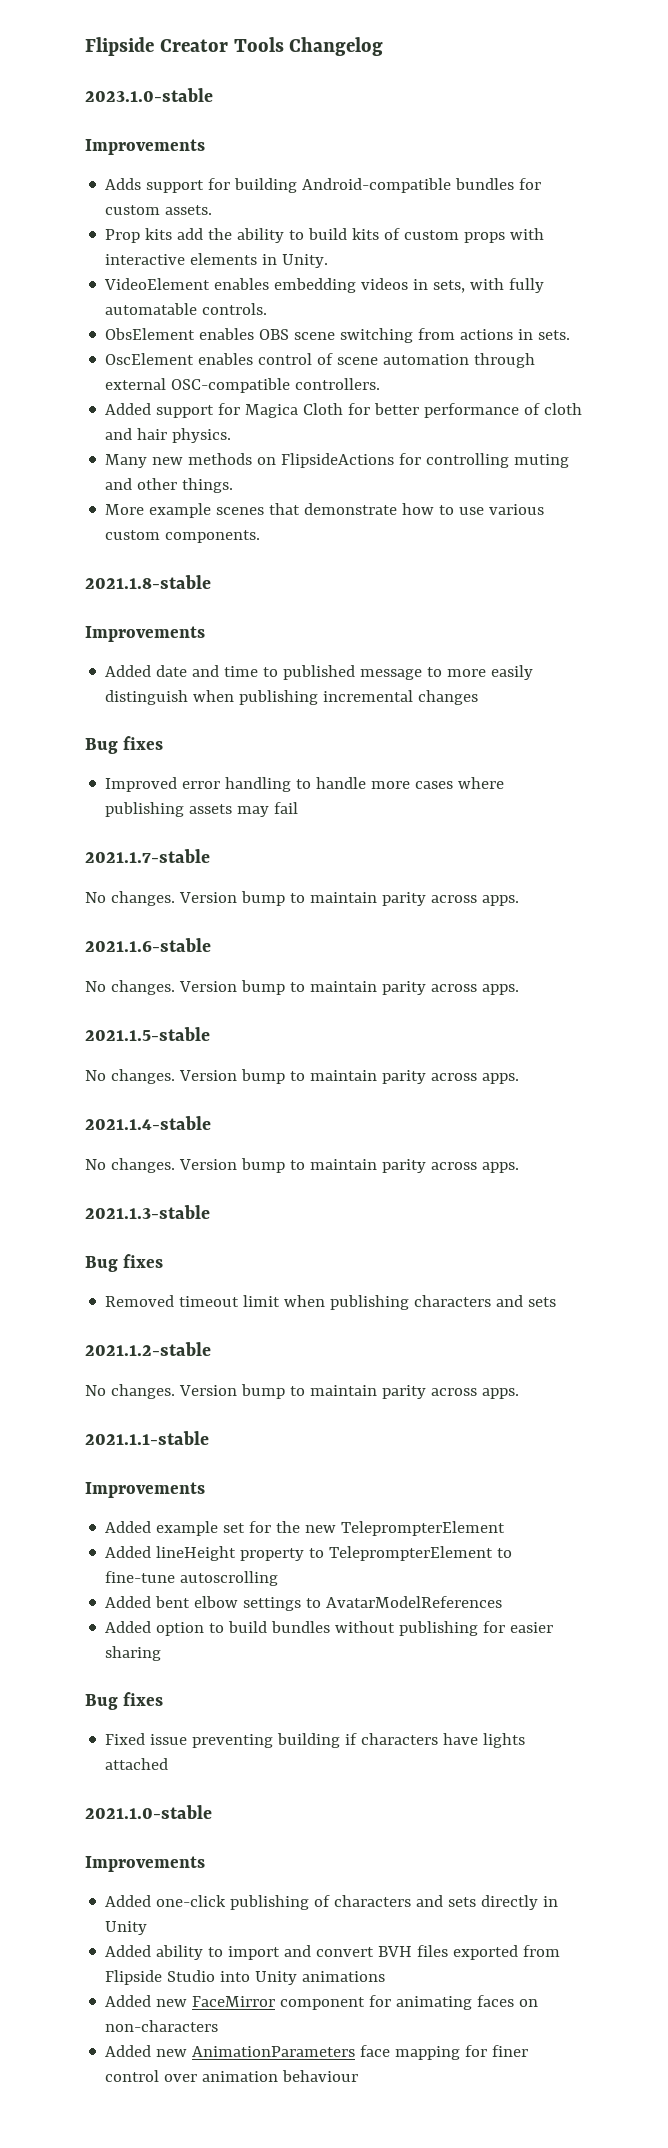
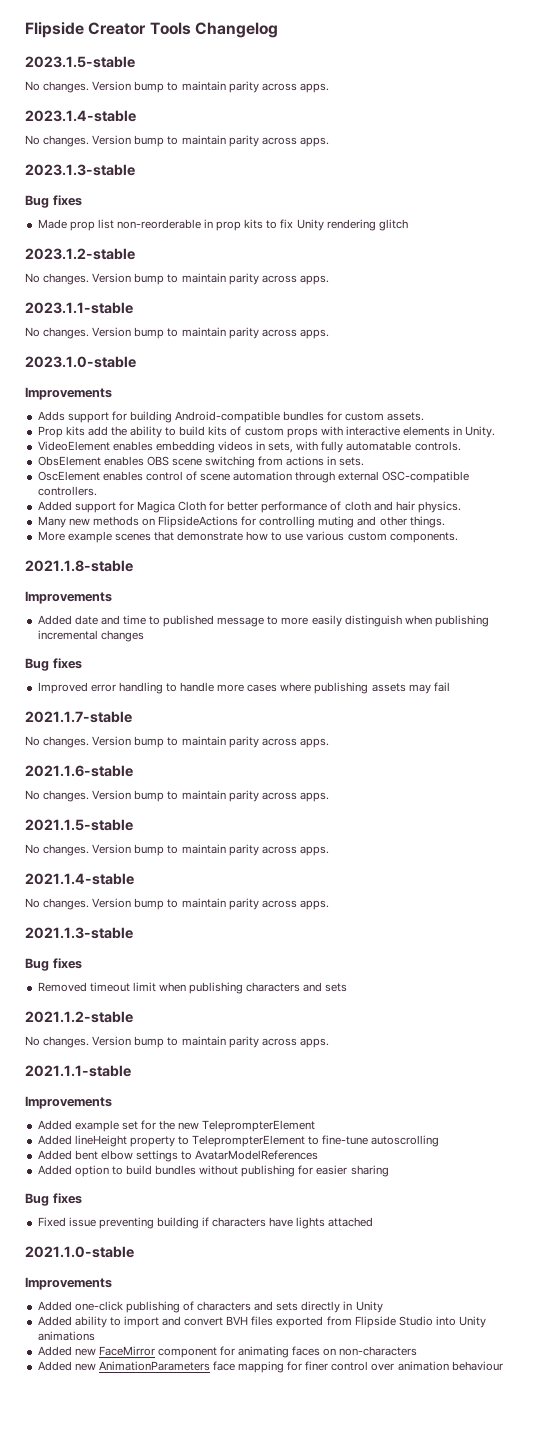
+ 2023.1.5-stable
+ No changes. Version bump to maintain parity across apps.
+ 2023.1.4-stable
+ No changes. Version bump to maintain parity across apps.
+ 2023.1.3-stable
+ Bug fixes
+ Made prop list non-reorderable in prop kits to fix Unity rendering glitch
+ 2023.1.2-stable
+ No changes. Version bump to maintain parity across apps.
+ 2023.1.1-stable
+ No changes. Version bump to maintain parity across apps.

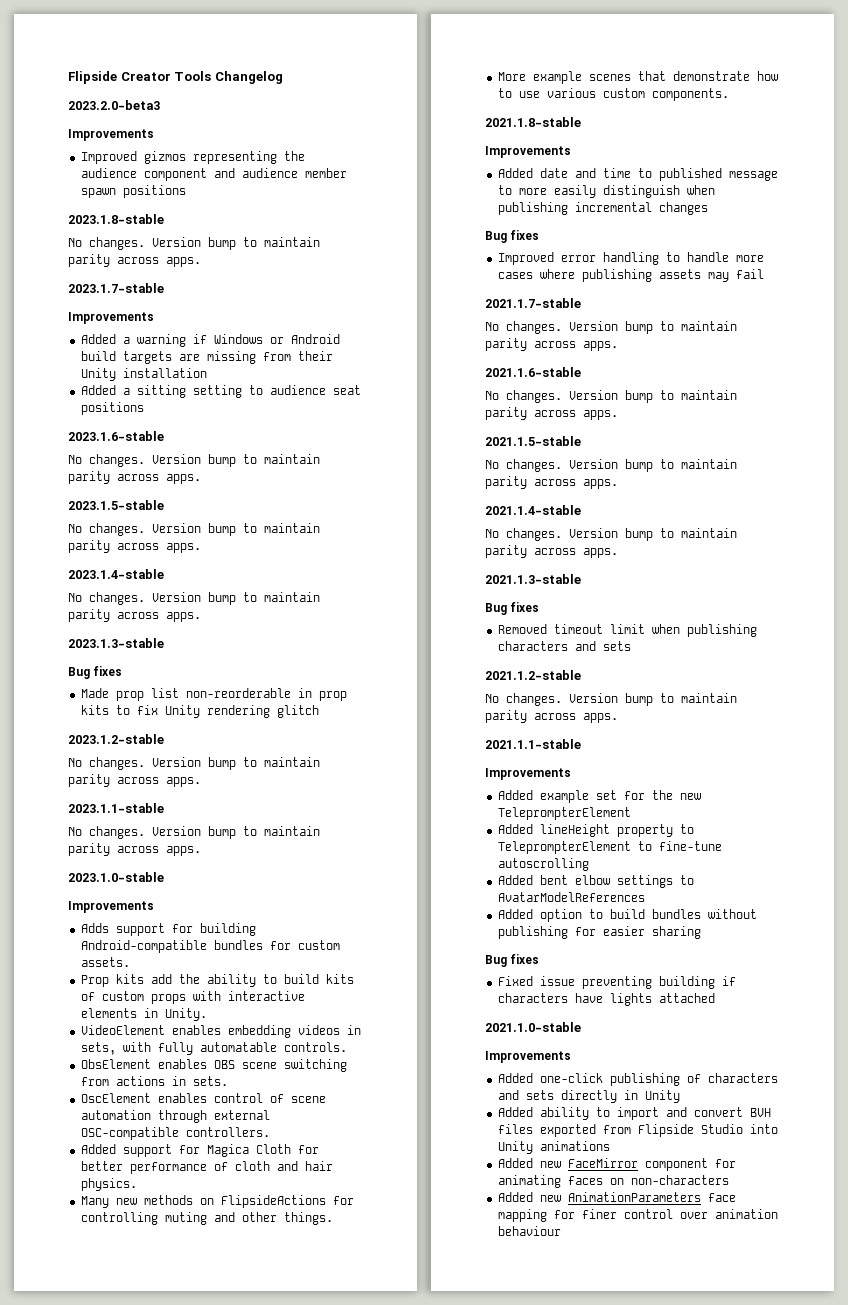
+ 2023.2.0-beta3
+ Improvements
+ Improved gizmos representing the audience component and audience member spawn positions
+ 2023.1.8-stable
+ No changes. Version bump to maintain parity across apps.
+ 2023.1.7-stable
+ Improvements
+ Added a warning if Windows or Android build targets are missing from their Unity installation
+ Added a sitting setting to audience seat positions
+ 2023.1.6-stable
+ No changes. Version bump to maintain parity across apps.

